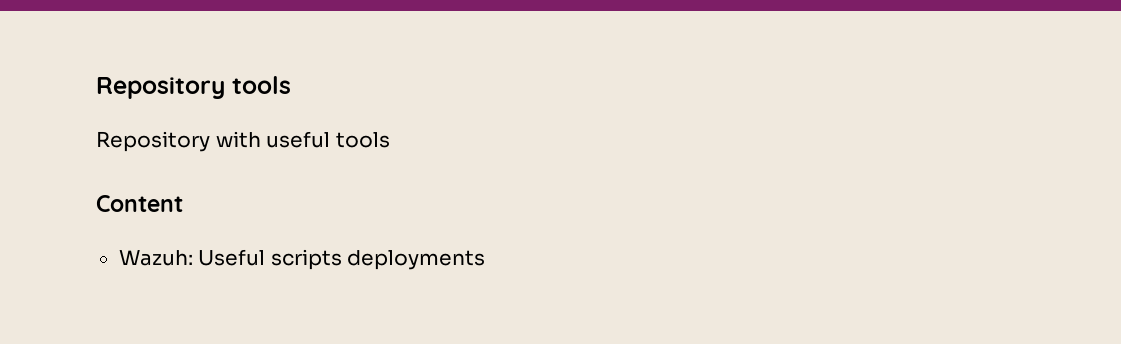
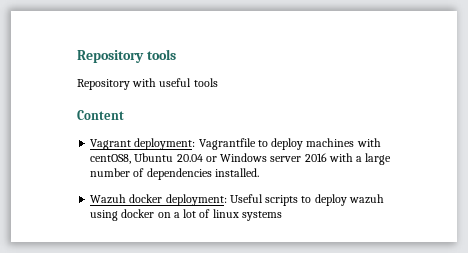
- Wazuh: Useful scripts deployments
+ Vagrant deployment: Vagrantfile to deploy machines with centOS8, Ubuntu 20.04 or Windows server 2016 with a large number of dependencies installed.
+ Wazuh docker deployment: Useful scripts to deploy wazuh using docker on a lot of linux systems

